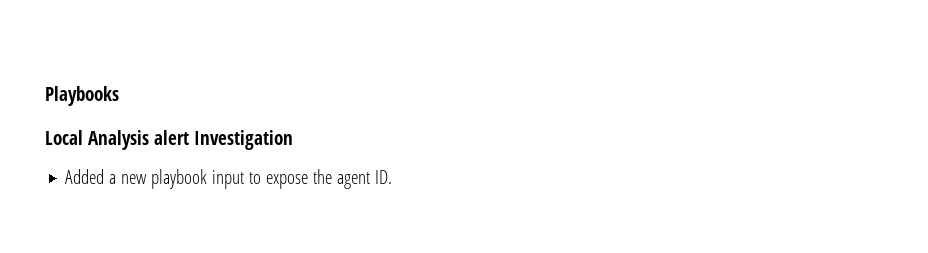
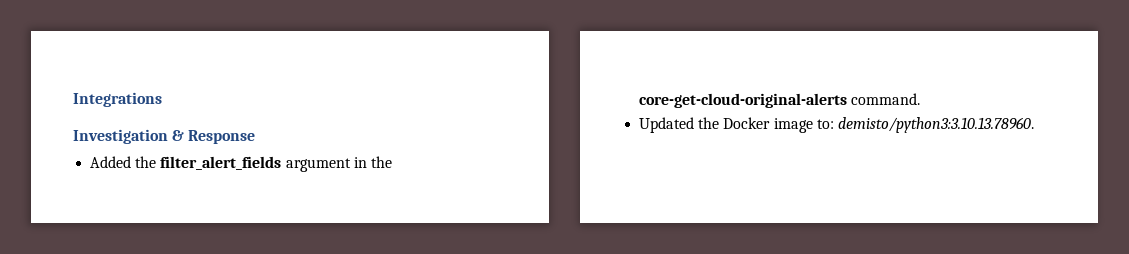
- Playbooks
- Local Analysis alert Investigation
+ Integrations
+ Investigation & Response
- Added a new playbook input to expose the agent ID.
+ Added the filter_alert_fields argument in the core-get-cloud-original-alerts command.
+ Updated the Docker image to: demisto/python3:3.10.13.78960.

